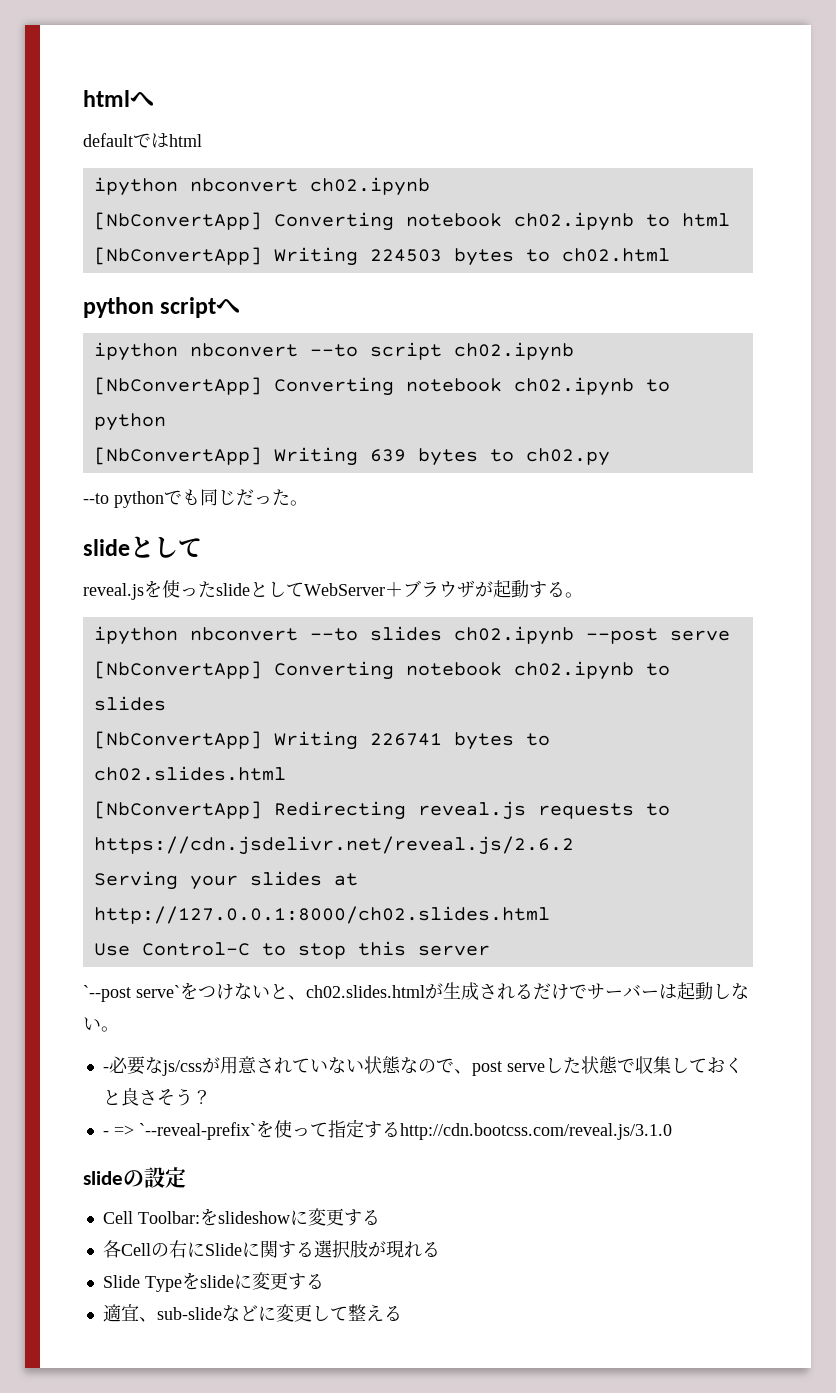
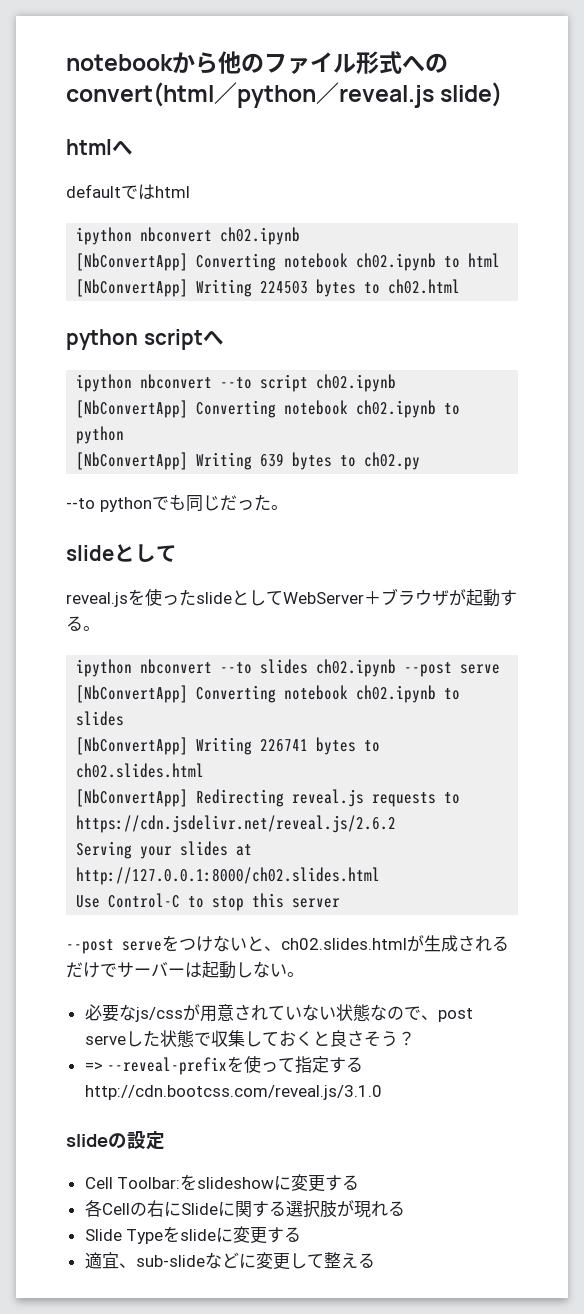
+ notebookから他のファイル形式へのconvert(html／python／reveal.js slide)
- `--post serve`をつけないと、ch02.slides.htmlが生成されるだけでサーバーは起動しない。
+ --post serveをつけないと、ch02.slides.htmlが生成されるだけでサーバーは起動しない。
- -必要なjs/cssが用意されていない状態なので、post serveした状態で収集しておくと良さそう？
+ 必要なjs/cssが用意されていない状態なので、post serveした状態で収集しておくと良さそう？
- - => `--reveal-prefix`を使って指定するhttp://cdn.bootcss.com/reveal.js/3.1.0
+ => --reveal-prefixを使って指定するhttp://cdn.bootcss.com/reveal.js/3.1.0

